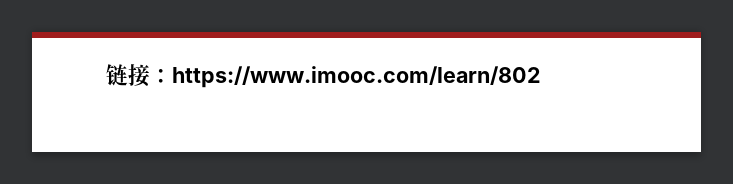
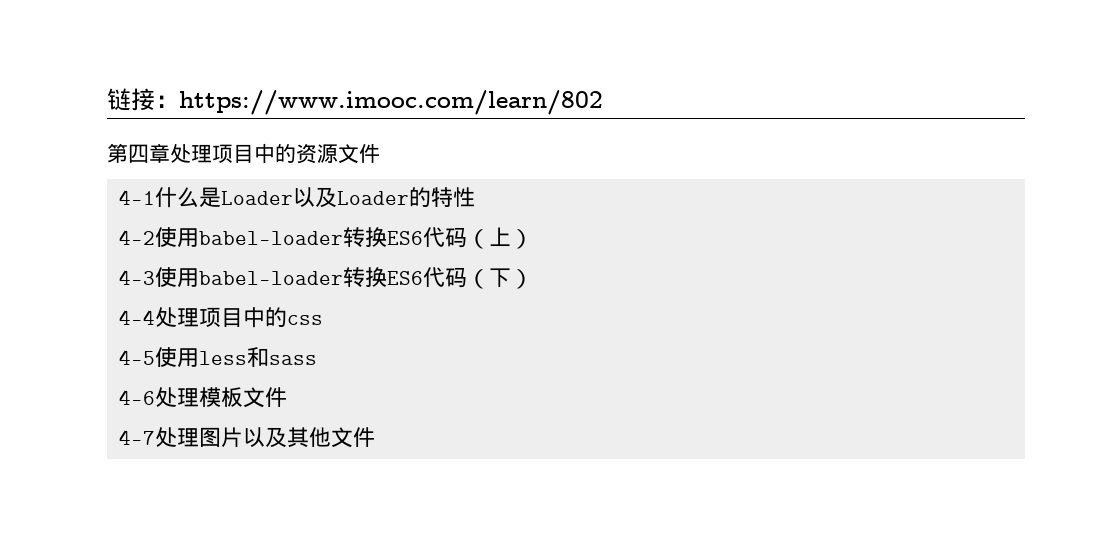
+ 第四章处理项目中的资源文件
+ 4-1什么是Loader以及Loader的特性
+ 4-2使用babel-loader转换ES6代码（上）
+ 4-3使用babel-loader转换ES6代码（下）
+ 4-4处理项目中的css
+ 4-5使用less和sass
+ 4-6处理模板文件
+ 4-7处理图片以及其他文件

